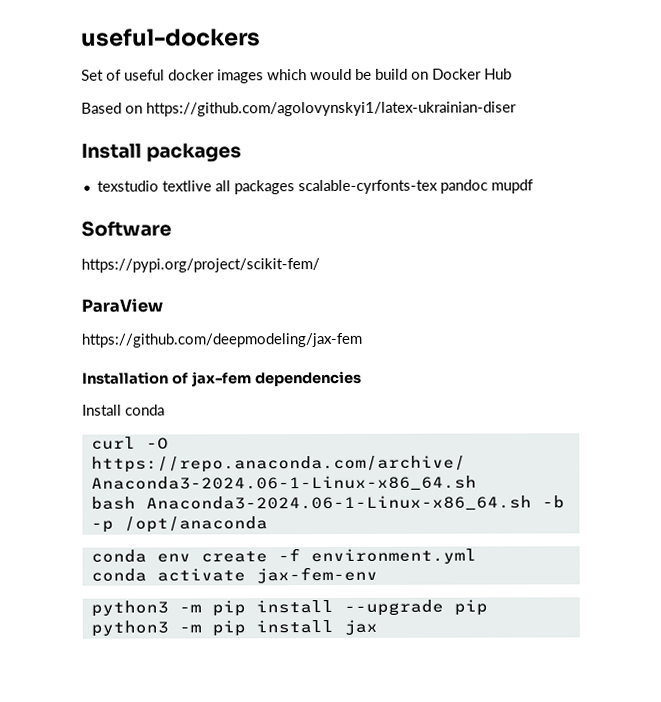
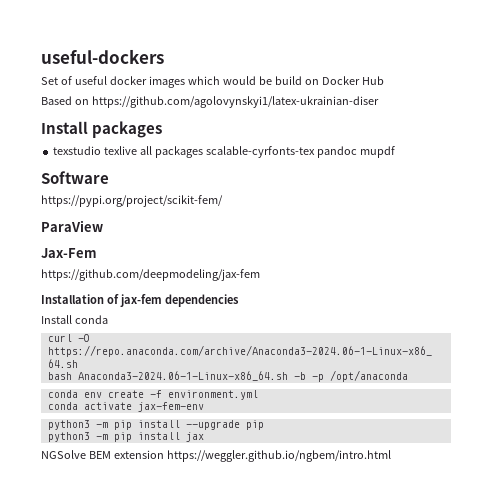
- texstudio textlive all packages scalable-cyrfonts-tex pandoc mupdf
+ texstudio texlive all packages scalable-cyrfonts-tex pandoc mupdf
+ Jax-Fem
+ NGSolve BEM extension https://weggler.github.io/ngbem/intro.html

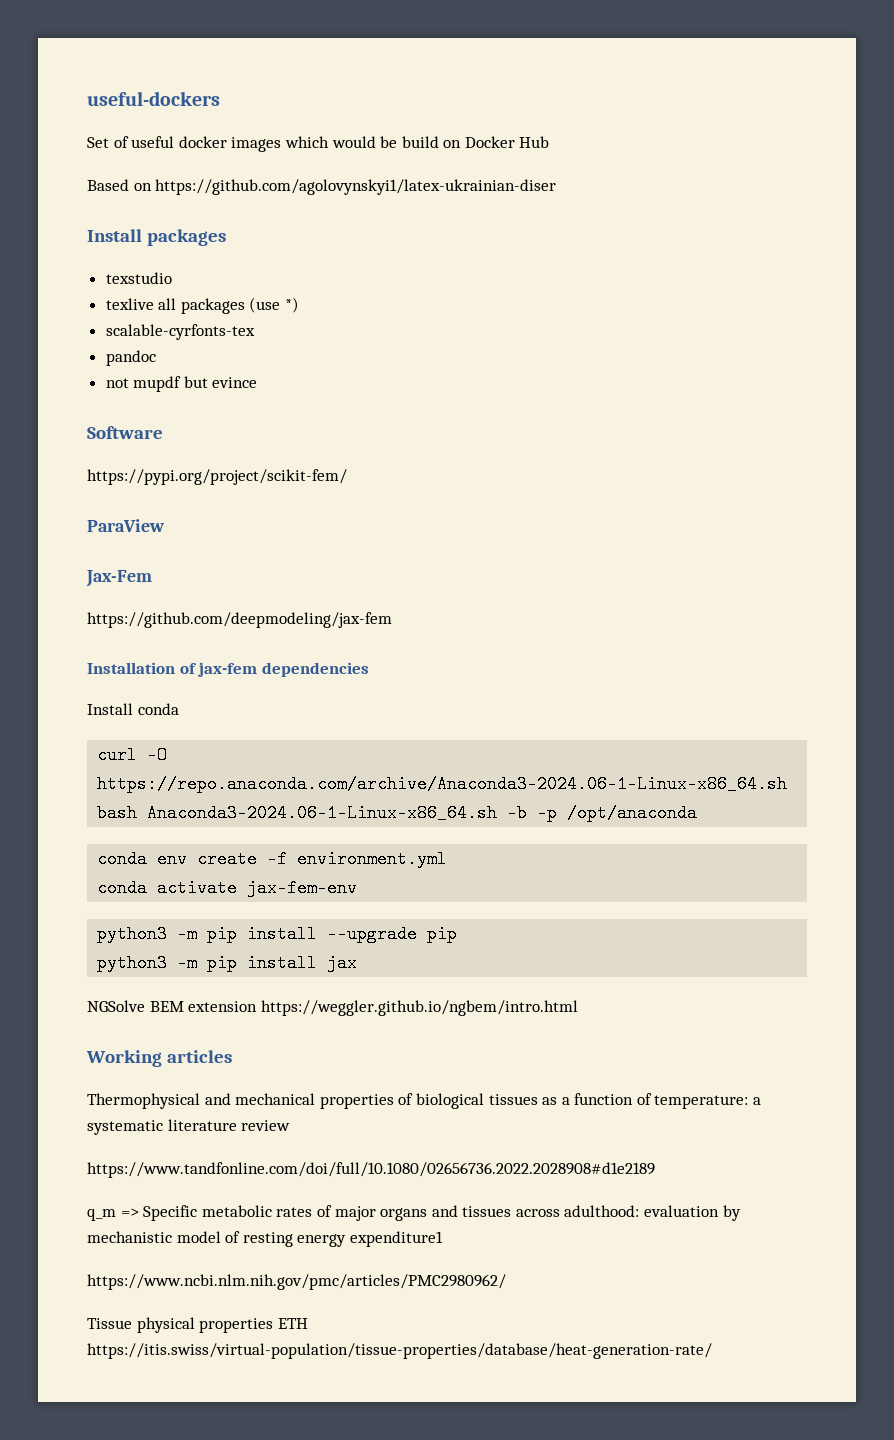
- texstudio texlive all packages scalable-cyrfonts-tex pandoc mupdf
+ texstudio
+ texlive all packages (use *)
+ scalable-cyrfonts-tex
+ pandoc
+ not mupdf but evince
+ Working articles
+ Thermophysical and mechanical properties of biological tissues as a function of temperature: a systematic literature review
+ https://www.tandfonline.com/doi/full/10.1080/02656736.2022.2028908#d1e2189
+ q_m => Specific metabolic rates of major organs and tissues across adulthood: evaluation by mechanistic model of resting energy expenditure1
+ https://www.ncbi.nlm.nih.gov/pmc/articles/PMC2980962/
+ Tissue physical properties ETH https://itis.swiss/virtual-population/tissue-properties/database/heat-generation-rate/

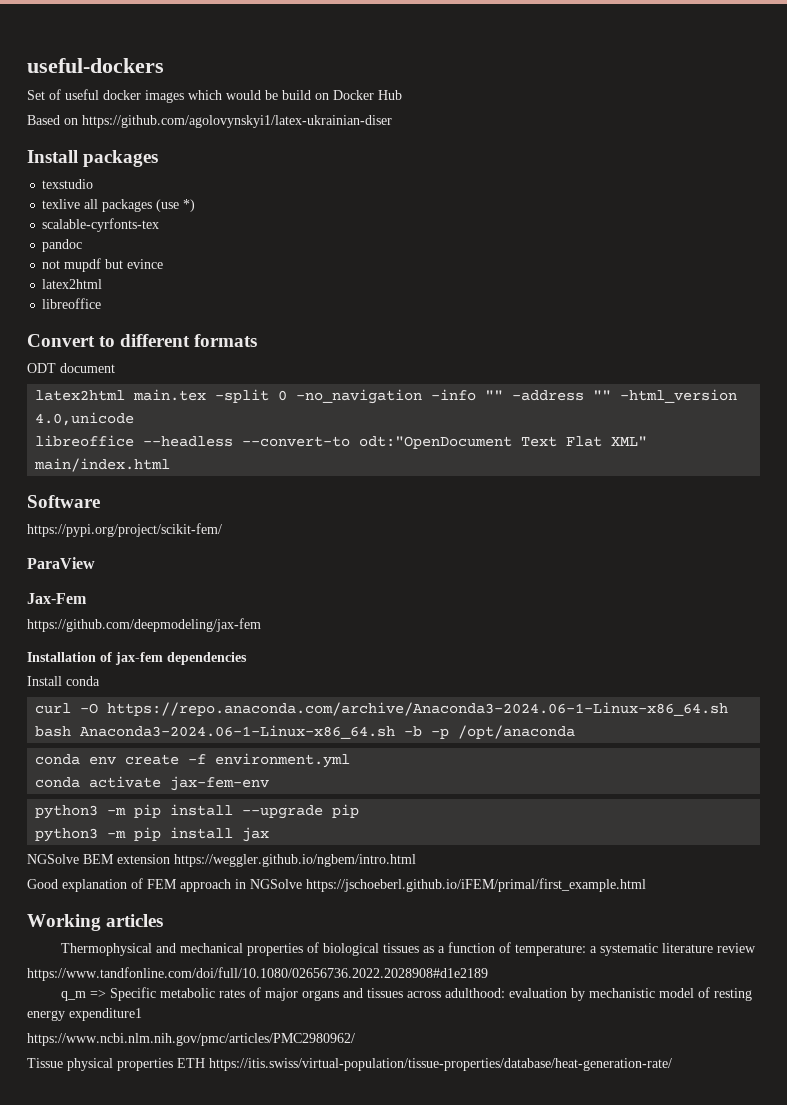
  not mupdf but evince
+ latex2html
+ libreoffice
+ Convert to different formats
+ ODT document
+ latex2html main.tex -split 0 -no_navigation -info "" -address "" -html_version 4.0,unicode
+ libreoffice --headless --convert-to odt:"OpenDocument Text Flat XML" main/index.html
+ Good explanation of FEM approach in NGSolve https://jschoeberl.github.io/iFEM/primal/first_example.html

